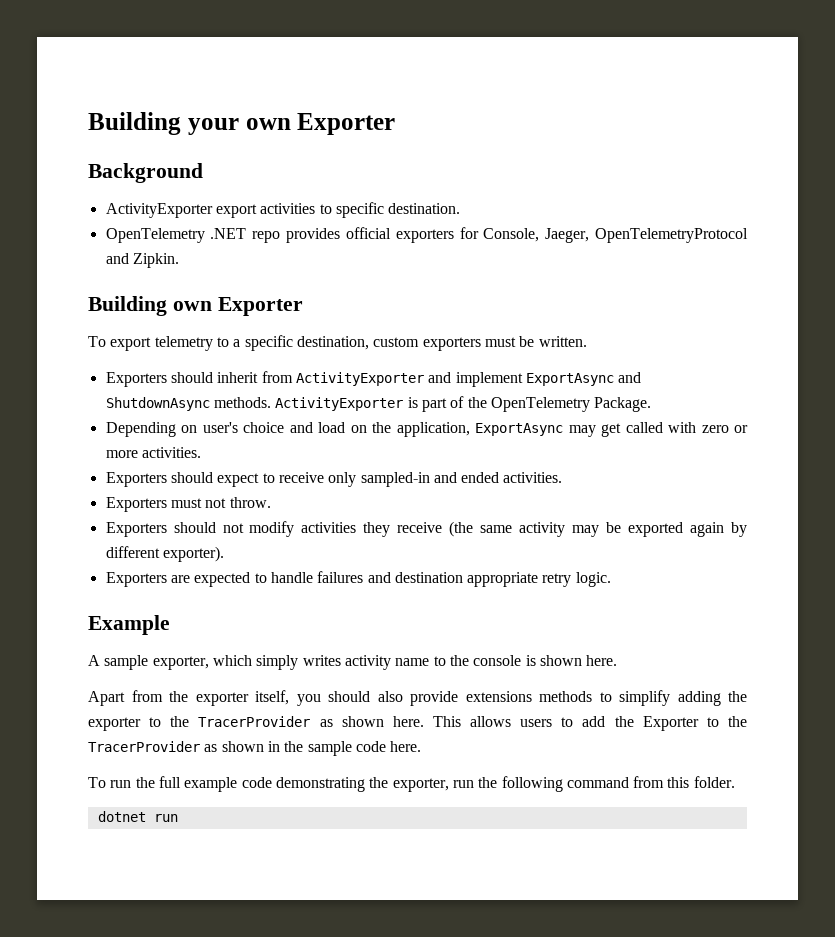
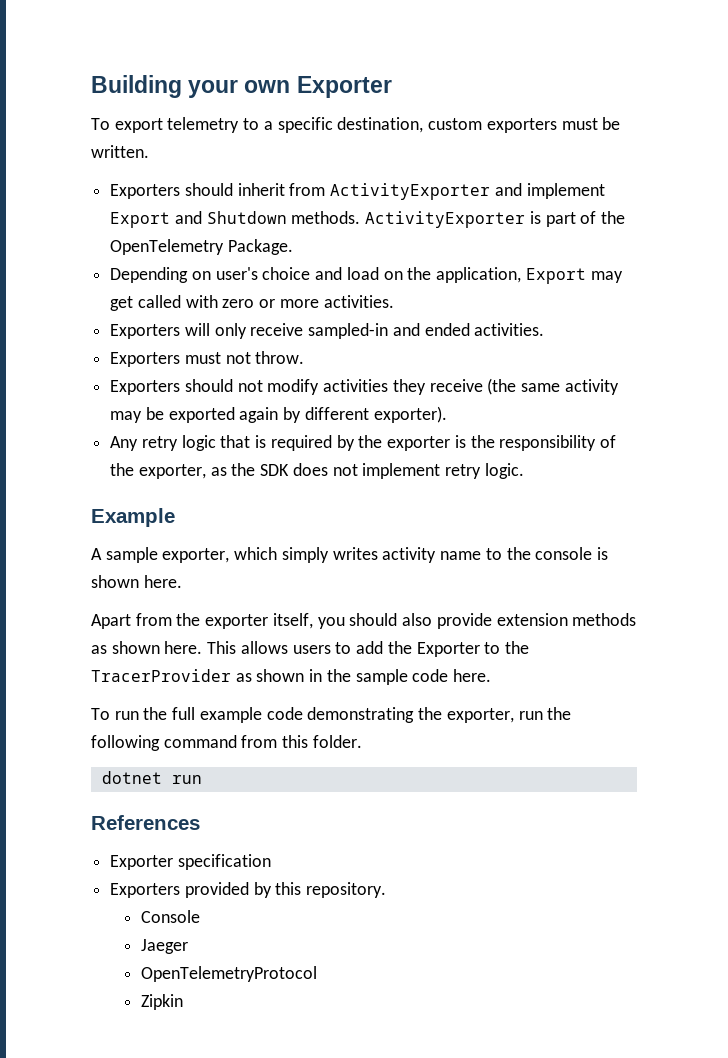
- Background
- ActivityExporter export activities to specific destination.
- OpenTelemetry .NET repo provides official exporters for Console, Jaeger, OpenTelemetryProtocol and Zipkin.
- Building own Exporter
- Exporters should inherit from ActivityExporter and implement ExportAsync and ShutdownAsync methods.
+ Exporters should inherit from ActivityExporter and implement Export and Shutdown methods.
- Depending on user's choice and load on the application, ExportAsync may get called with zero or more activities.
+ Depending on user's choice and load on the application, Export may get called with zero or more activities.
- Exporters should expect to receive only sampled-in and ended activities.
+ Exporters will only receive sampled-in and ended activities.
- Exporters are expected to handle failures and destination appropriate retry logic.
+ Any retry logic that is required by the exporter is the responsibility of the exporter, as the SDK does not implement retry logic.
- Apart from the exporter itself, you should also provide extensions methods to simplify adding the exporter to the TracerProvider as shown here.
+ Apart from the exporter itself, you should also provide extension methods as shown here.
+ References
+ Exporter specification
+ Exporters provided by this repository.
+ Console
+ Jaeger
+ OpenTelemetryProtocol
+ Zipkin

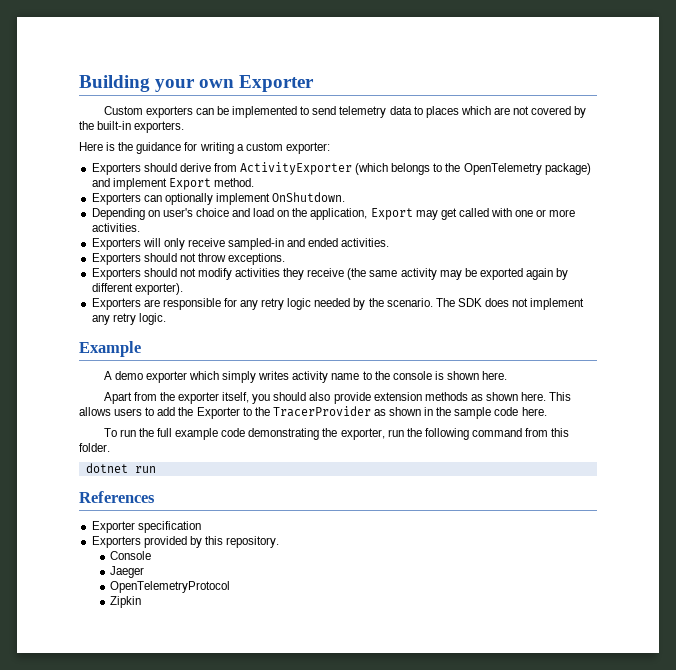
- To export telemetry to a specific destination, custom exporters must be written.
- Exporters should inherit from ActivityExporter and implement Export and Shutdown methods. ActivityExporter is part of the OpenTelemetry Package.
+ Custom exporters can be implemented to send telemetry data to places which are not covered by the built-in exporters.
+ Here is the guidance for writing a custom exporter:
+ Exporters should derive from ActivityExporter (which belongs to the OpenTelemetry package) and implement Export method.
+ Exporters can optionally implement OnShutdown.
- Depending on user's choice and load on the application, Export may get called with zero or more activities.
+ Depending on user's choice and load on the application, Export may get called with one or more activities.
- Exporters must not throw.
+ Exporters should not throw exceptions.
- Any retry logic that is required by the exporter is the responsibility of the exporter, as the SDK does not implement retry logic.
+ Exporters are responsible for any retry logic needed by the scenario. The SDK does not implement any retry logic.
- A sample exporter, which simply writes activity name to the console is shown here.
+ A demo exporter which simply writes activity name to the console is shown here.

